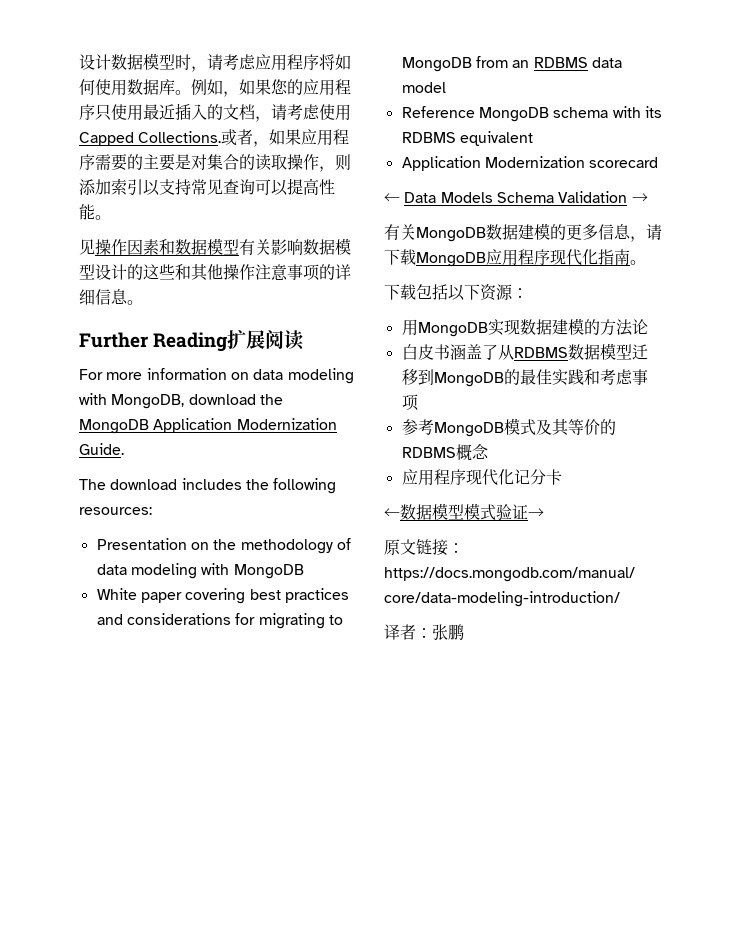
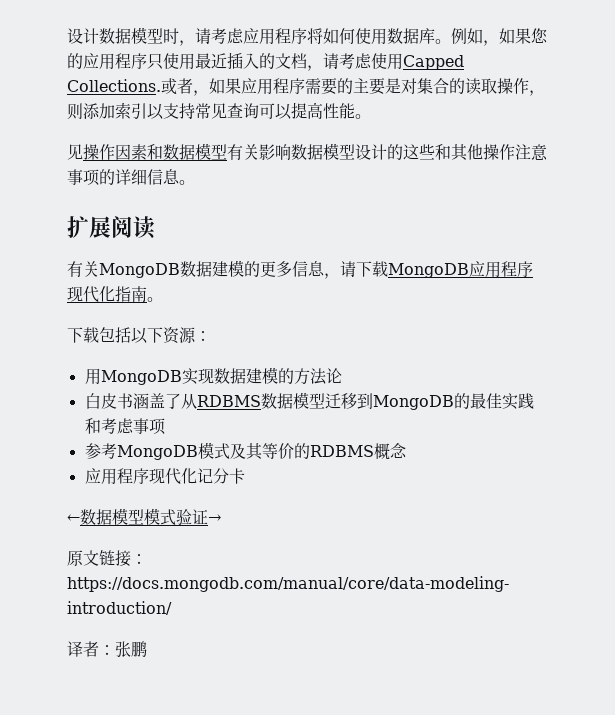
- Further Reading扩展阅读
+ 扩展阅读
- For more information on data modeling with MongoDB, download the MongoDB Application Modernization Guide.
- The download includes the following resources:
- Presentation on the methodology of data modeling with MongoDB
- White paper covering best practices and considerations for migrating to MongoDB from an RDBMS data model
- Reference MongoDB schema with its RDBMS equivalent
- Application Modernization scorecard
- ← Data Models Schema Validation →

